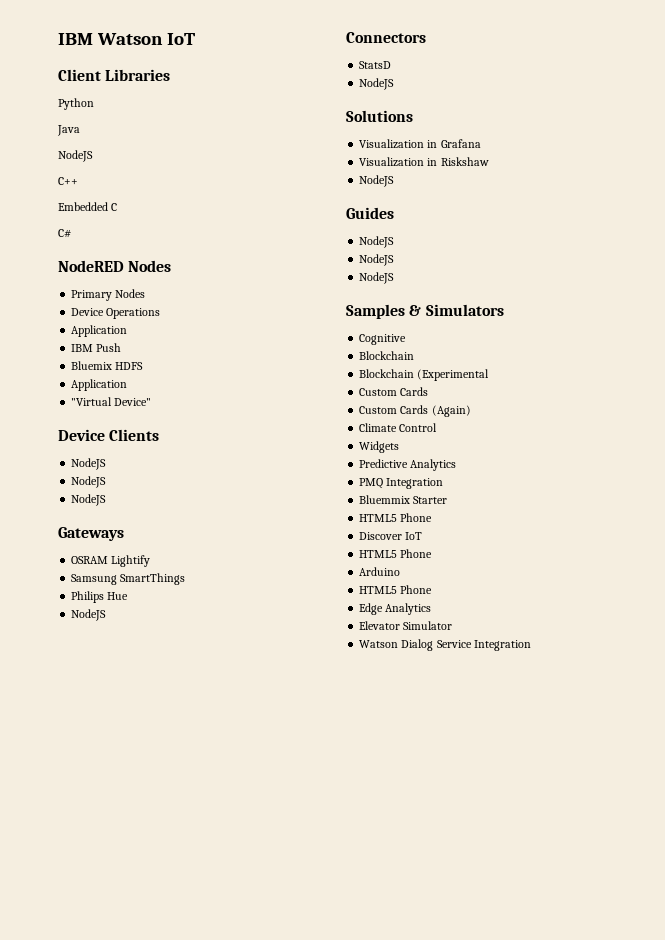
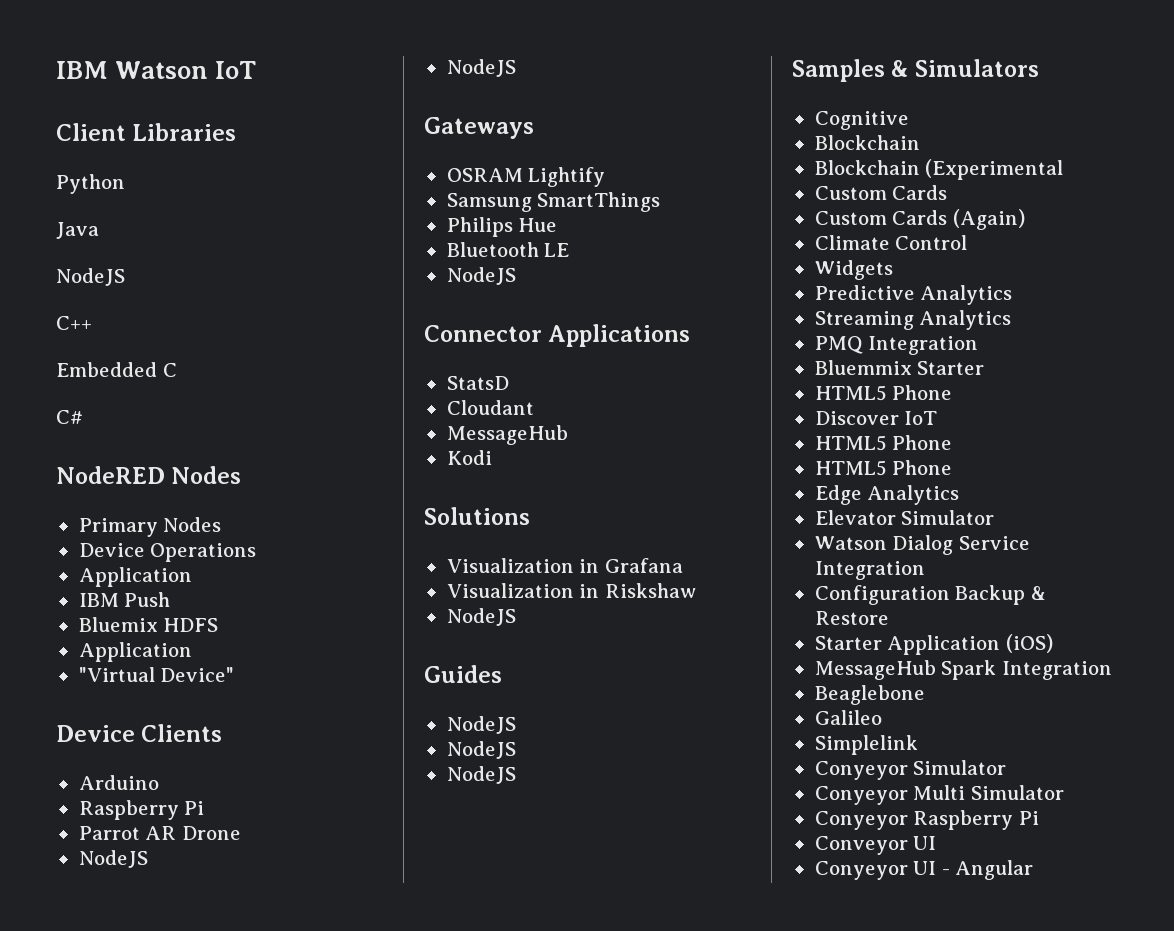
  Device Clients
- NodeJS
+ Arduino
+ Raspberry Pi
+ Parrot AR Drone
  Philips Hue
+ Bluetooth LE
  NodeJS
- Connectors
+ Connector Applications
  StatsD
- NodeJS
+ Cloudant
+ MessageHub
+ Kodi
+ Streaming Analytics
- Arduino
+ Configuration Backup & Restore
+ Starter Application (iOS)
+ MessageHub Spark Integration
+ Beaglebone
+ Galileo
+ Simplelink
+ Conyeyor Simulator
+ Conyeyor Multi Simulator
+ Conyeyor Raspberry Pi
+ Conveyor UI
+ Conyeyor UI - Angular

